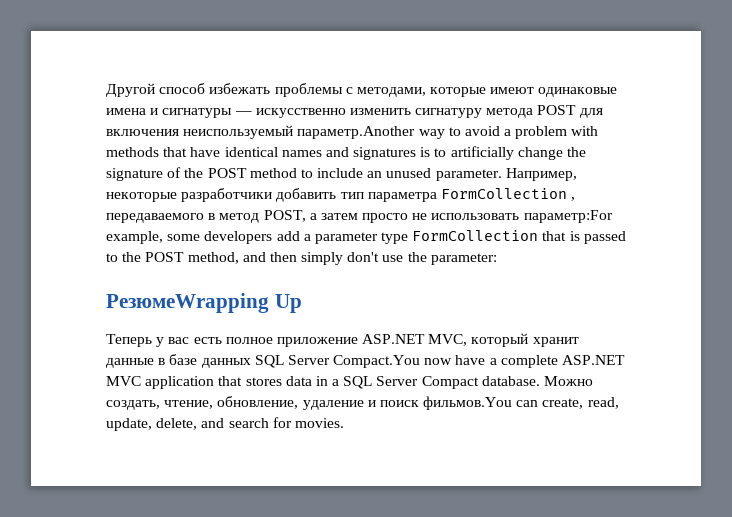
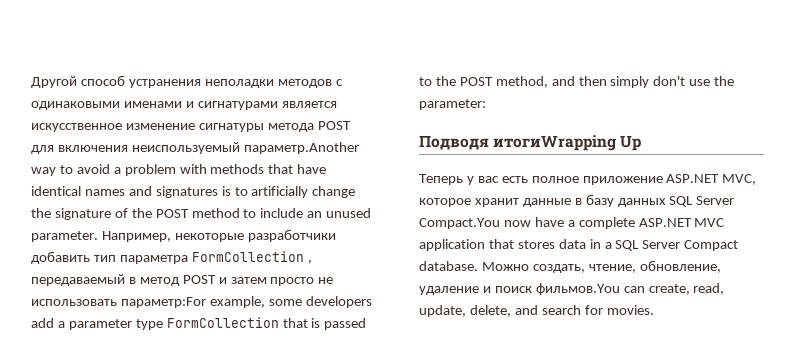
- Другой способ избежать проблемы с методами, которые имеют одинаковые имена и сигнатуры — искусственно изменить сигнатуру метода POST для включения неиспользуемый параметр.Another way to avoid a problem with methods that have identical names and signatures is to artificially change the signature of the POST method to include an unused parameter.
+ Другой способ устранения неполадки методов с одинаковыми именами и сигнатурами является искусственное изменение сигнатуры метода POST для включения неиспользуемый параметр.Another way to avoid a problem with methods that have identical names and signatures is to artificially change the signature of the POST method to include an unused parameter.
- Например, некоторые разработчики добавить тип параметра FormCollection , передаваемого в метод POST, а затем просто не использовать параметр:For example, some developers add a parameter type FormCollection that is passed to the POST method, and then simply don't use the parameter:
+ Например, некоторые разработчики добавить тип параметра FormCollection , передаваемый в метод POST и затем просто не использовать параметр:For example, some developers add a parameter type FormCollection that is passed to the POST method, and then simply don't use the parameter:
- РезюмеWrapping Up
+ Подводя итогиWrapping Up
- Теперь у вас есть полное приложение ASP.NET MVC, который хранит данные в базе данных SQL Server Compact.You now have a complete ASP.NET MVC application that stores data in a SQL Server Compact database.
+ Теперь у вас есть полное приложение ASP.NET MVC, которое хранит данные в базу данных SQL Server Compact.You now have a complete ASP.NET MVC application that stores data in a SQL Server Compact database.

